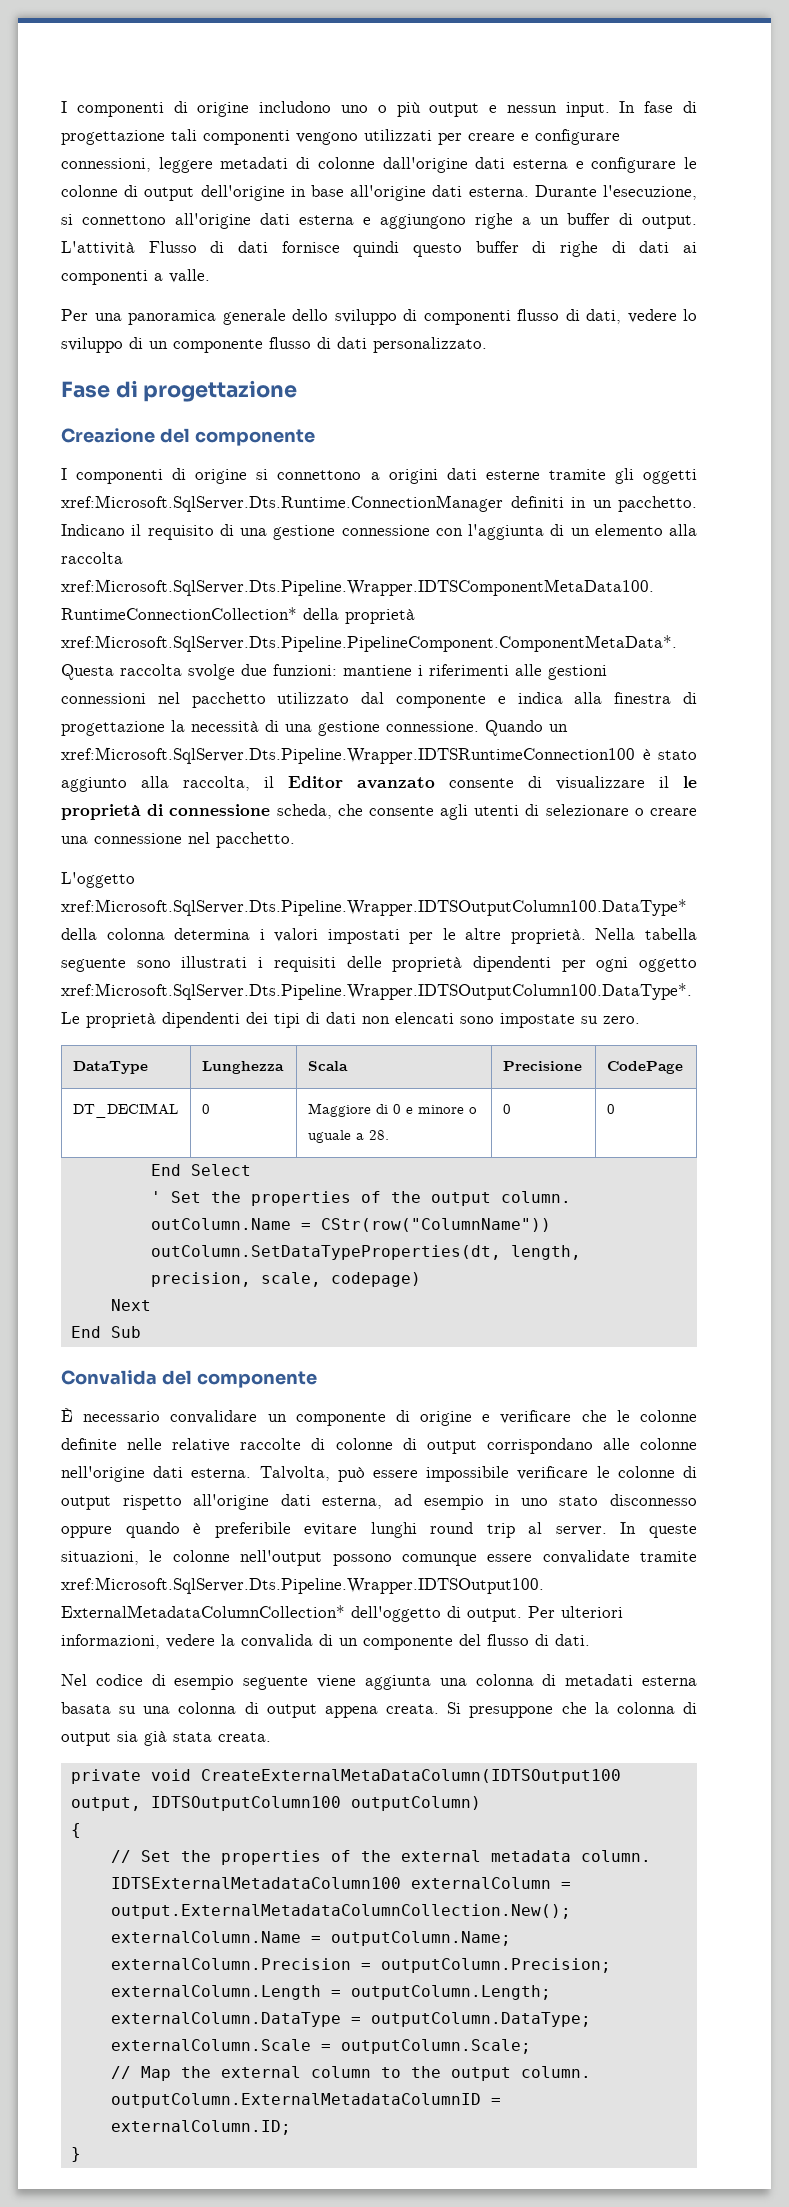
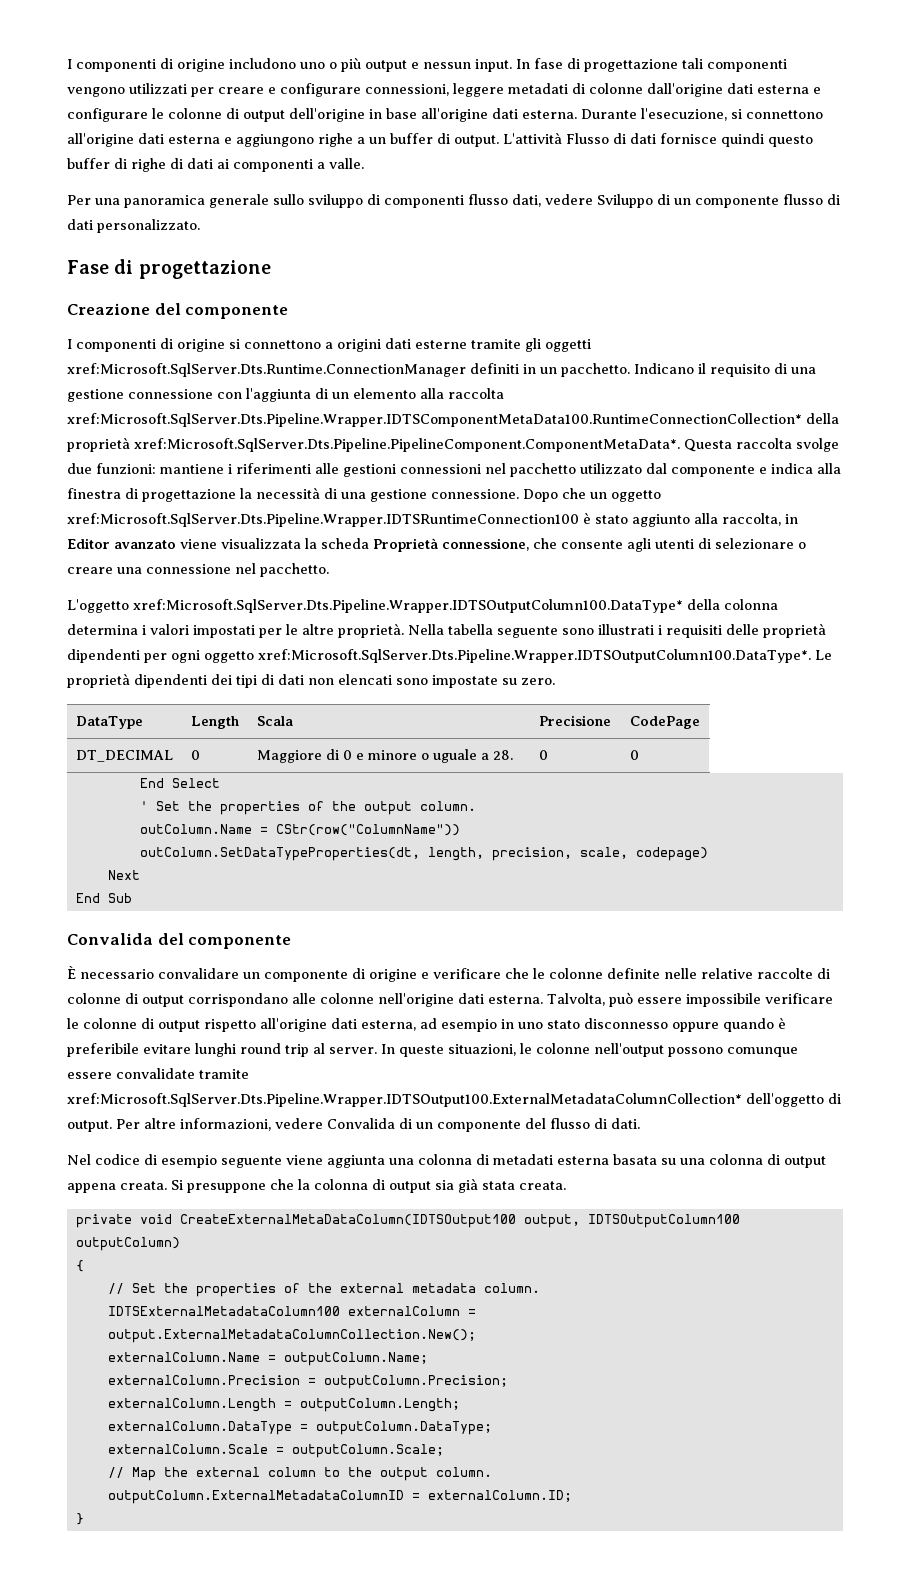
- Per una panoramica generale dello sviluppo di componenti flusso di dati, vedere lo sviluppo di un componente flusso di dati personalizzato.
+ Per una panoramica generale sullo sviluppo di componenti flusso dati, vedere Sviluppo di un componente flusso di dati personalizzato.
- Quando un xref:Microsoft.SqlServer.Dts.Pipeline.Wrapper.IDTSRuntimeConnection100 è stato aggiunto alla raccolta, il Editor avanzato consente di visualizzare il le proprietà di connessione scheda, che consente agli utenti di selezionare o creare una connessione nel pacchetto.
+ Dopo che un oggetto xref:Microsoft.SqlServer.Dts.Pipeline.Wrapper.IDTSRuntimeConnection100 è stato aggiunto alla raccolta, in Editor avanzato viene visualizzata la scheda Proprietà connessione, che consente agli utenti di selezionare o creare una connessione nel pacchetto.
- DataType | Lunghezza | Scala | Precisione | CodePage
+ DataType | Length | Scala | Precisione | CodePage
- Per ulteriori informazioni, vedere la convalida di un componente del flusso di dati.
+ Per altre informazioni, vedere Convalida di un componente del flusso di dati.

